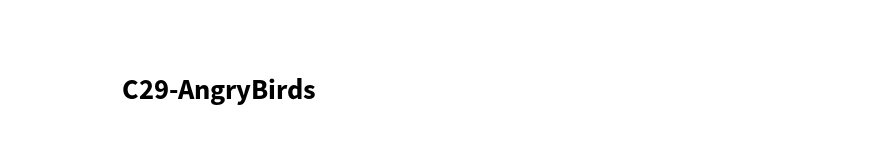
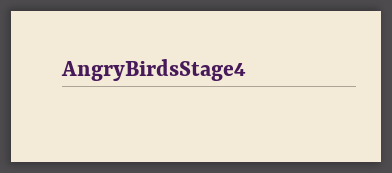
- C29-AngryBirds
+ AngryBirdsStage4

